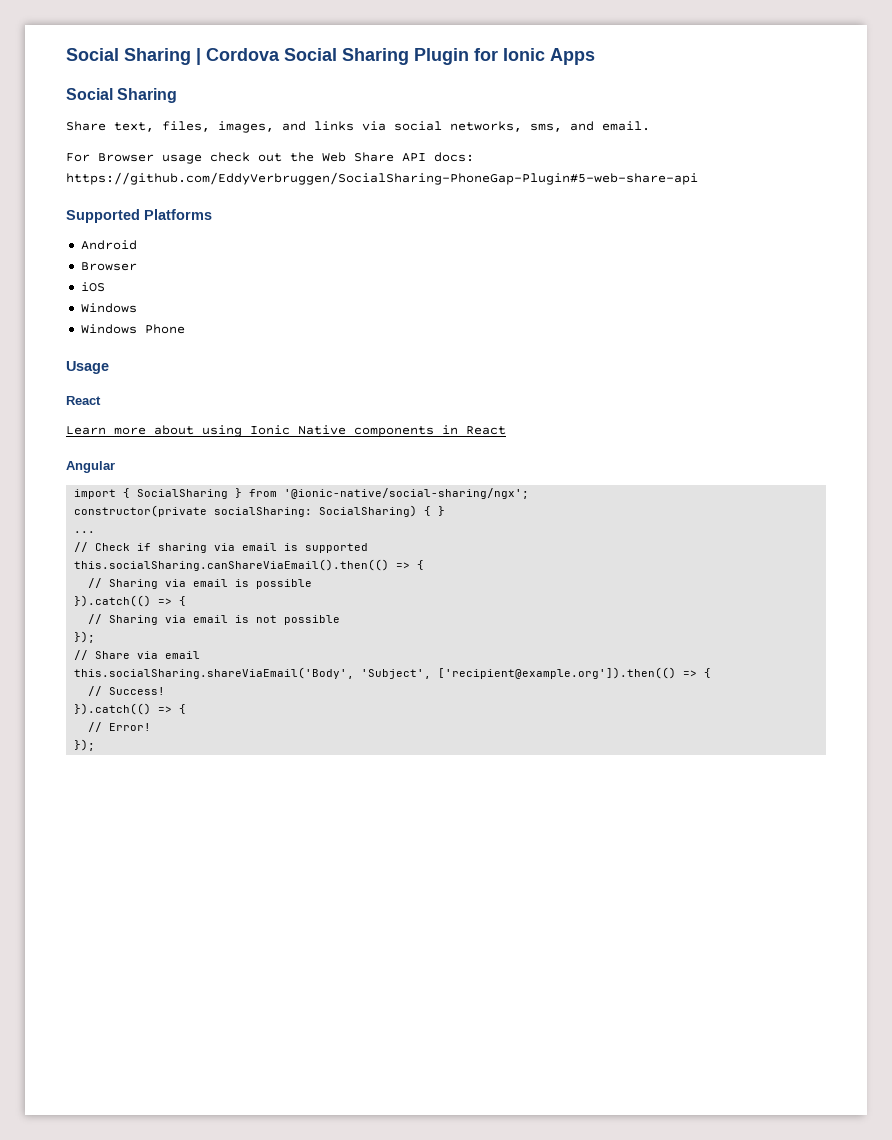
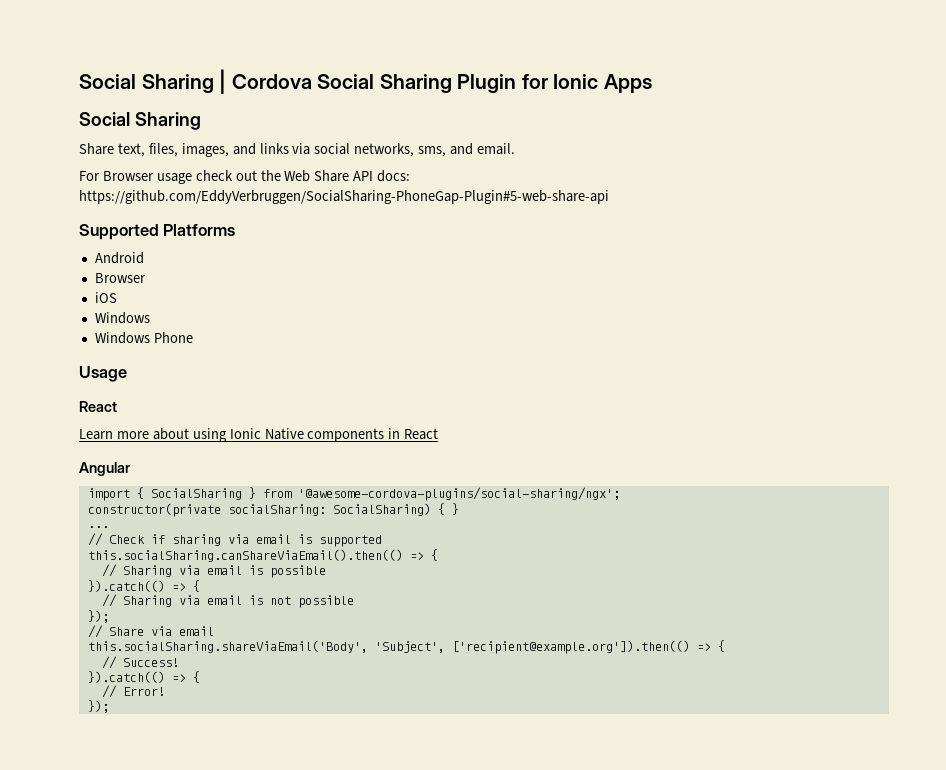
- import { SocialSharing } from '@ionic-native/social-sharing/ngx';
+ import { SocialSharing } from '@awesome-cordova-plugins/social-sharing/ngx';

